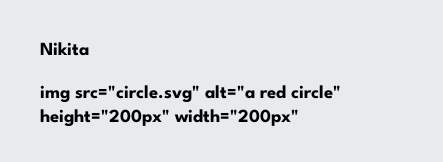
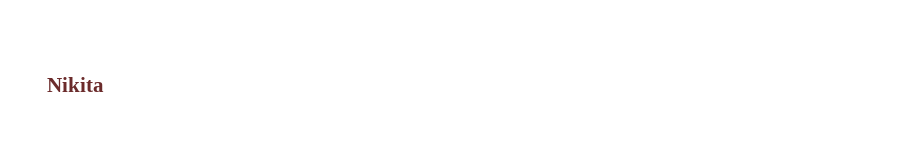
- img src="circle.svg" alt="a red circle" height="200px" width="200px"

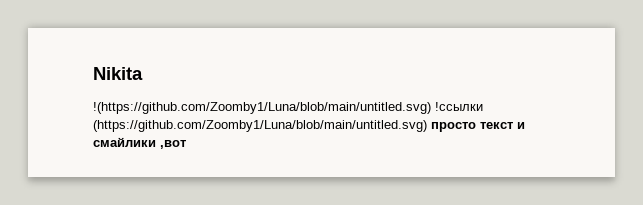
+ !(https://github.com/Zoomby1/Luna/blob/main/untitled.svg) !ссылки (https://github.com/Zoomby1/Luna/blob/main/untitled.svg) просто текст и смайлики ,вот

